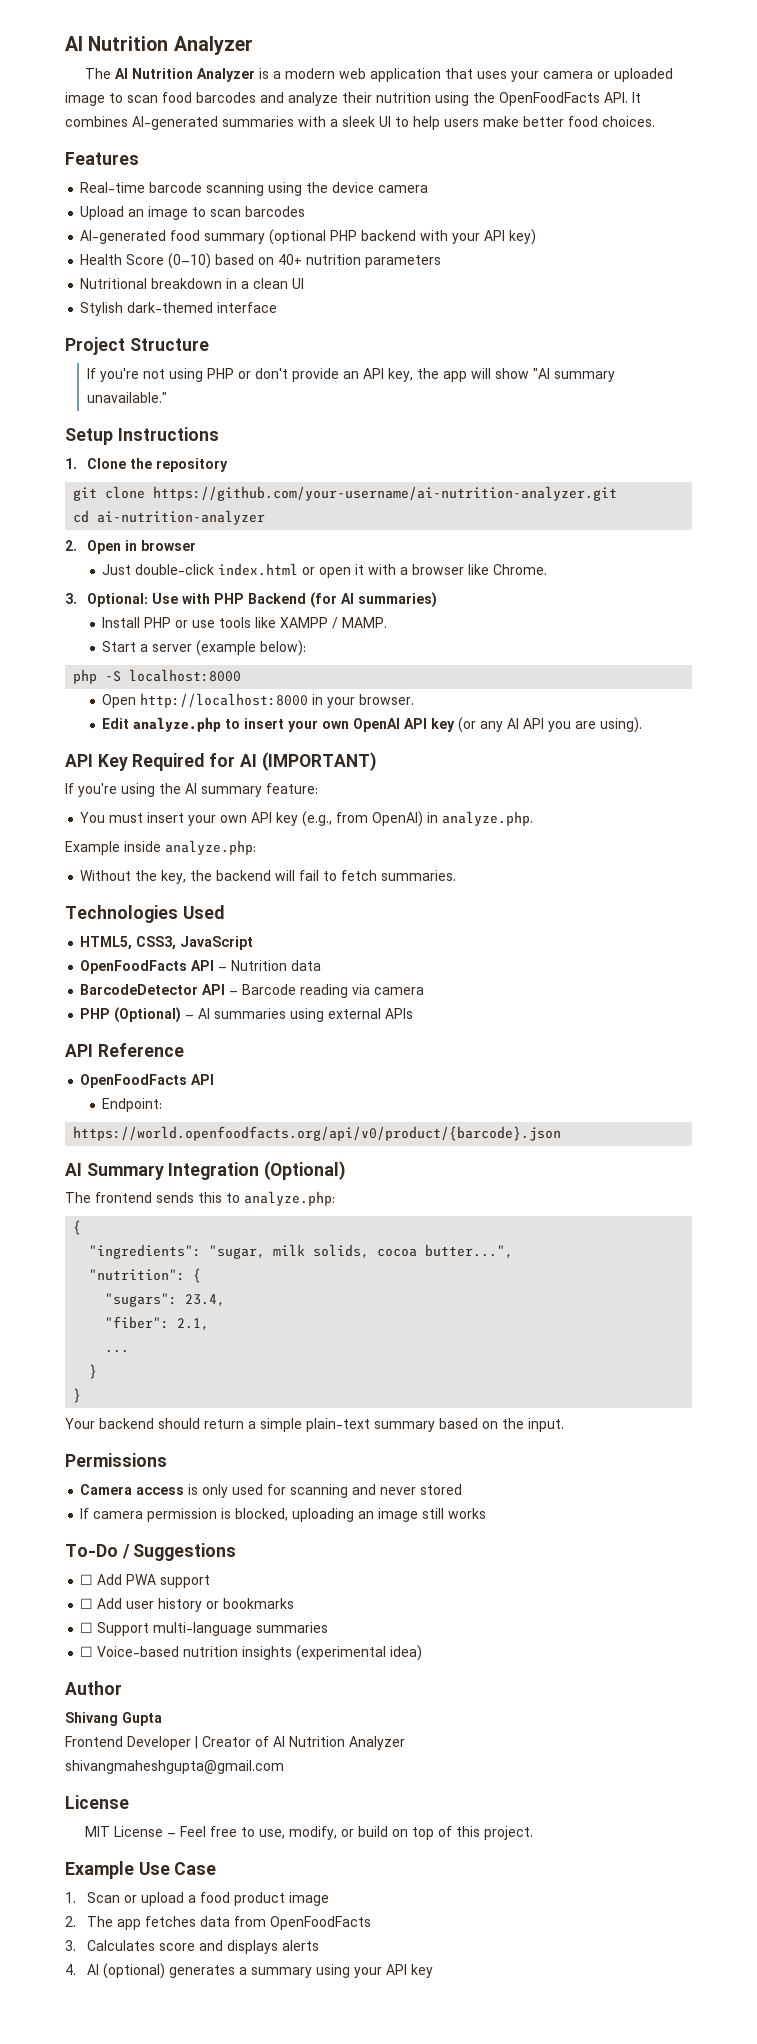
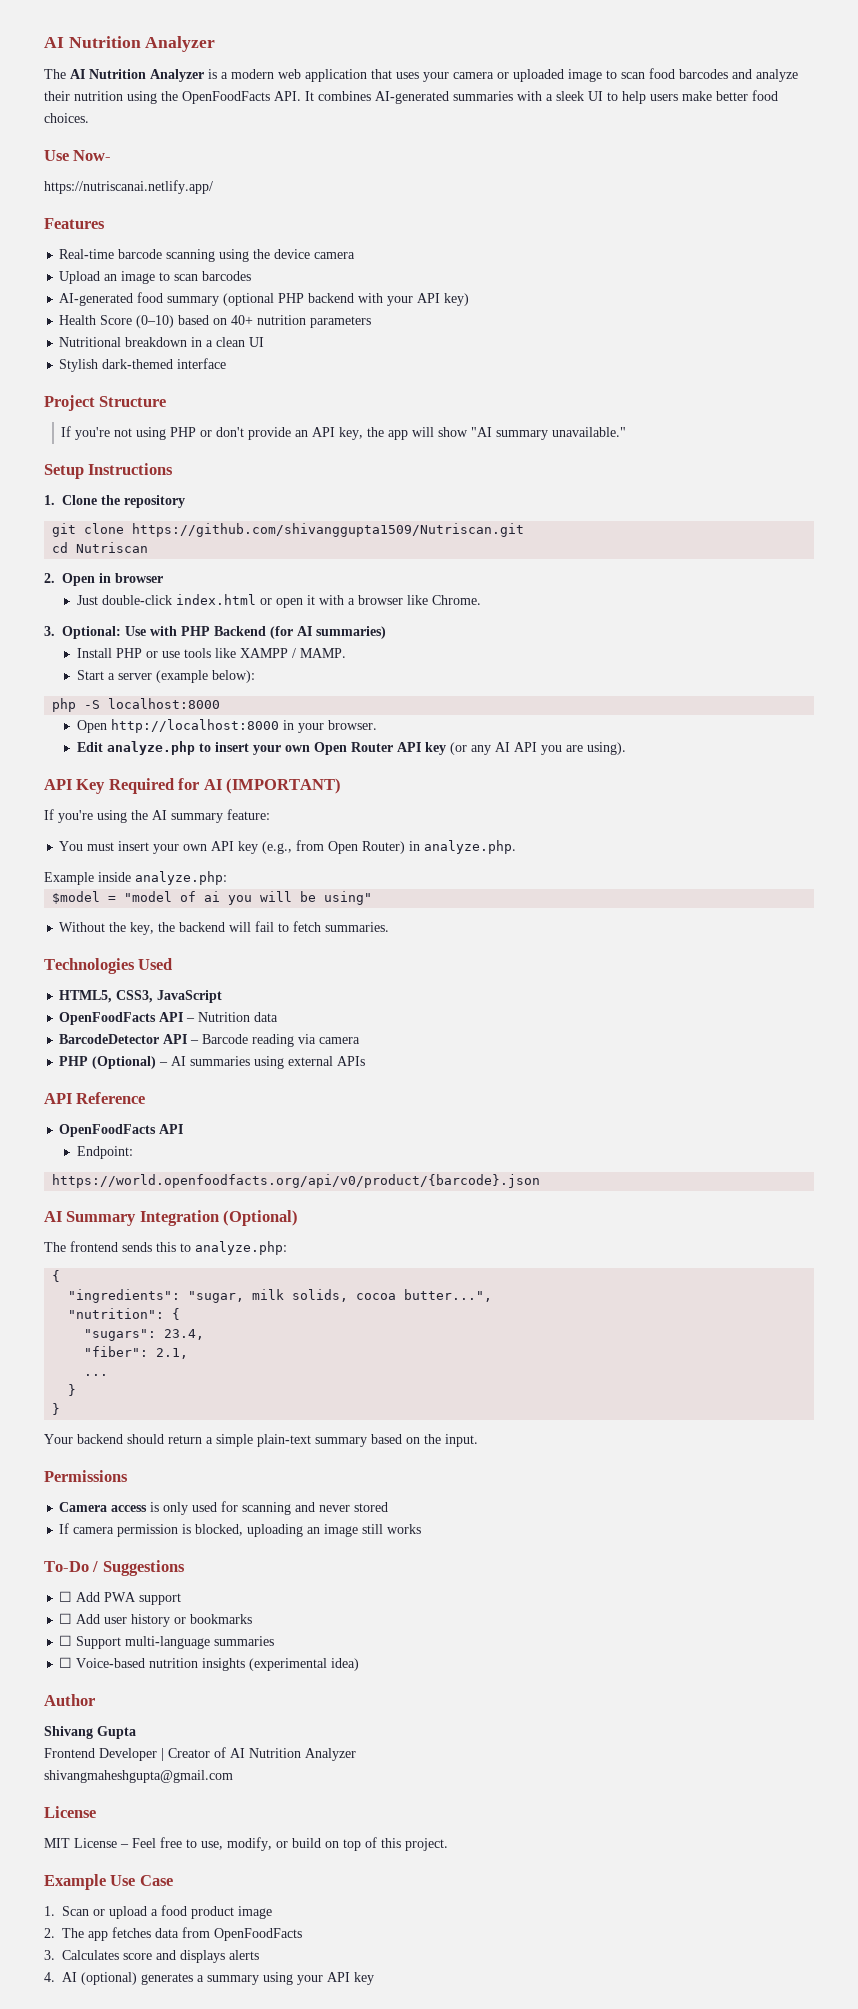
+ Use Now-
+ https://nutriscanai.netlify.app/
- git clone https://github.com/your-username/ai-nutrition-analyzer.git
+ git clone https://github.com/shivanggupta1509/Nutriscan.git
- cd ai-nutrition-analyzer
+ cd Nutriscan
- Edit analyze.php to insert your own OpenAI API key (or any AI API you are using).
+ Edit analyze.php to insert your own Open Router API key (or any AI API you are using).
- You must insert your own API key (e.g., from OpenAI) in analyze.php.
+ You must insert your own API key (e.g., from Open Router) in analyze.php.
+ $model = "model of ai you will be using"

